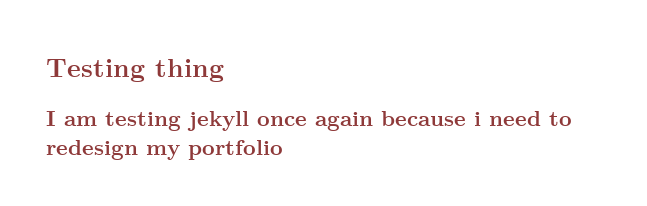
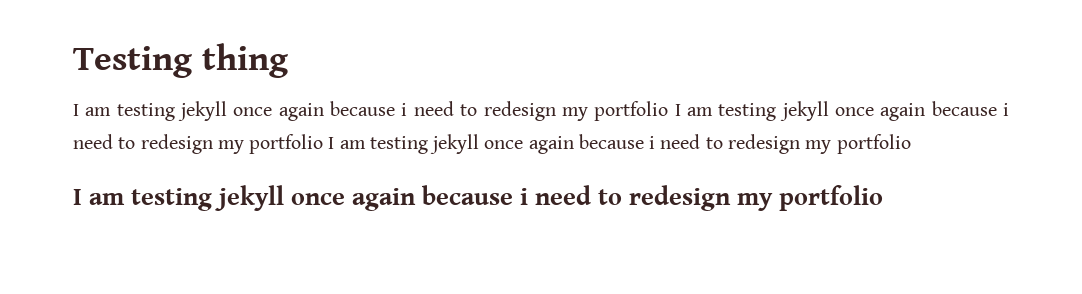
+ I am testing jekyll once again because i need to redesign my portfolio I am testing jekyll once again because i need to redesign my portfolio I am testing jekyll once again because i need to redesign my portfolio

